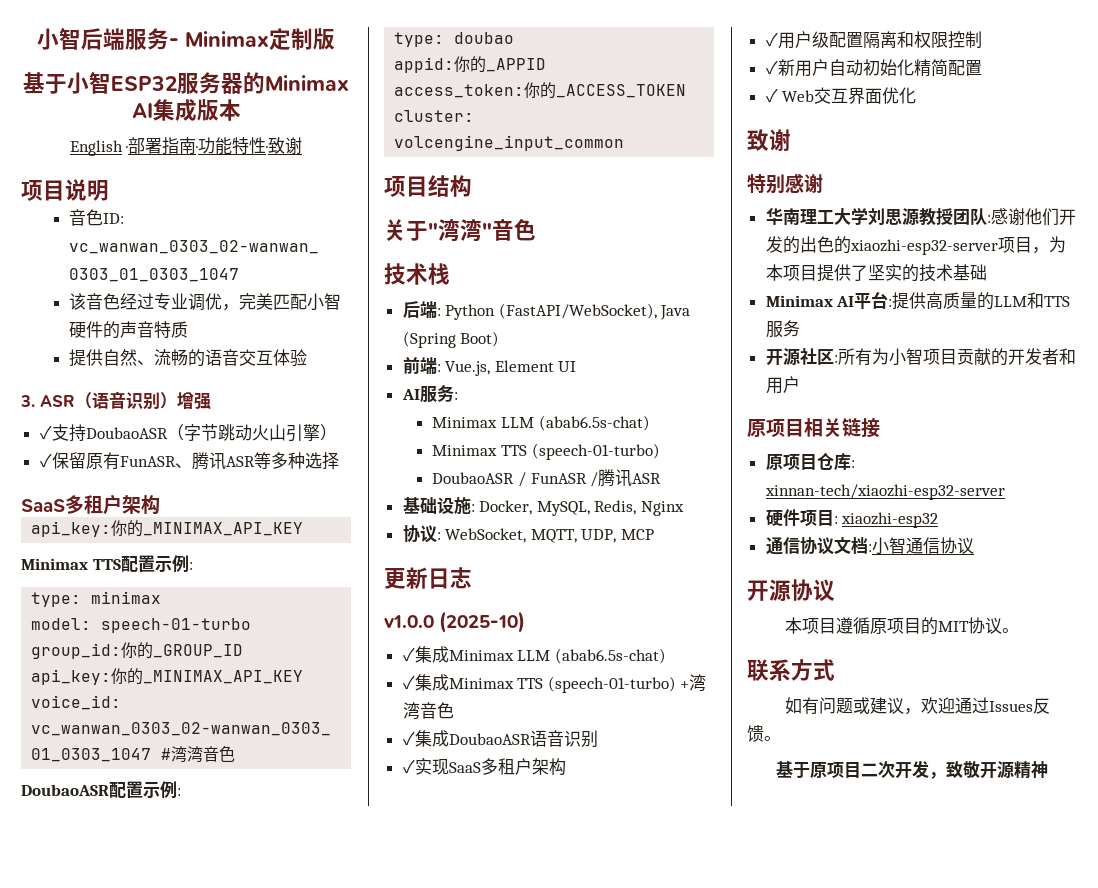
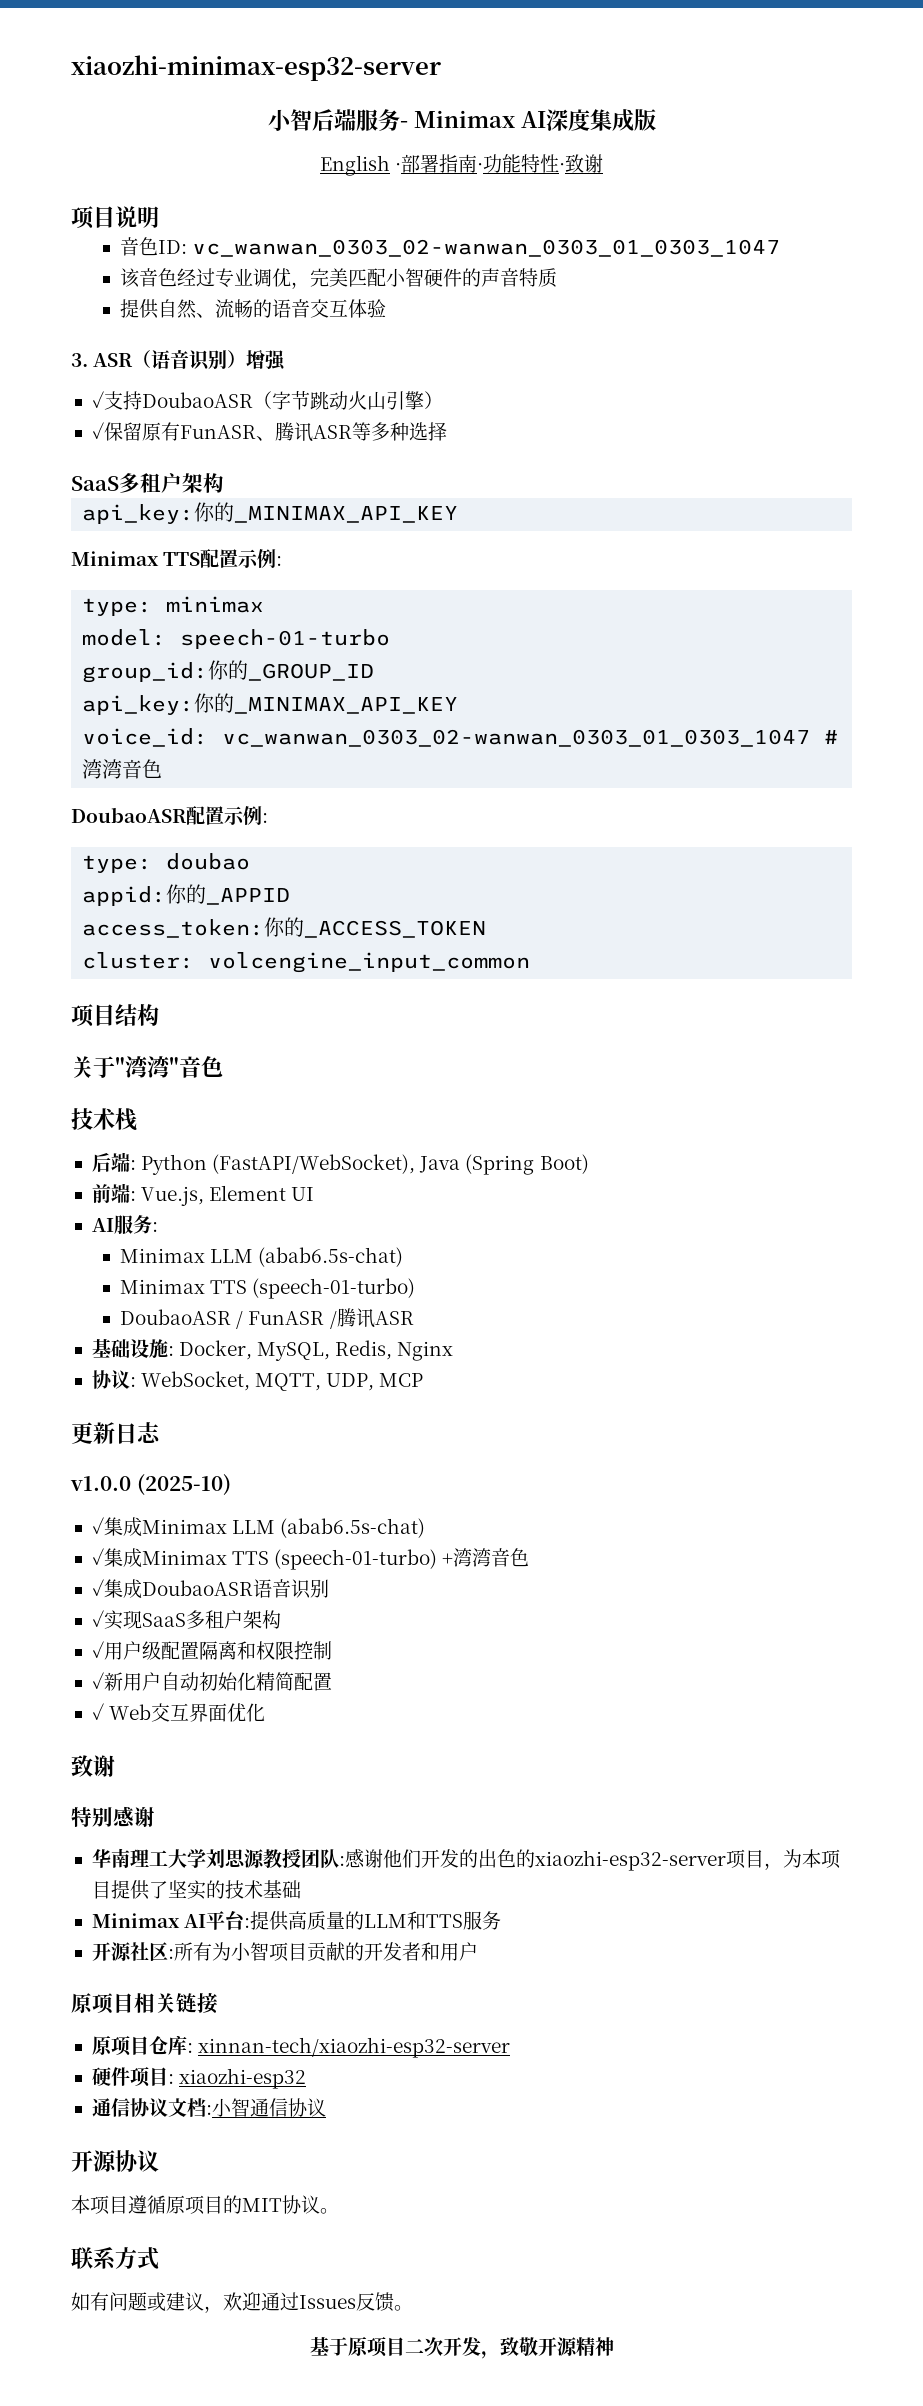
+ xiaozhi-minimax-esp32-server
- 小智后端服务- Minimax定制版
- 基于小智ESP32服务器的Minimax AI集成版本
+ 小智后端服务- Minimax AI深度集成版

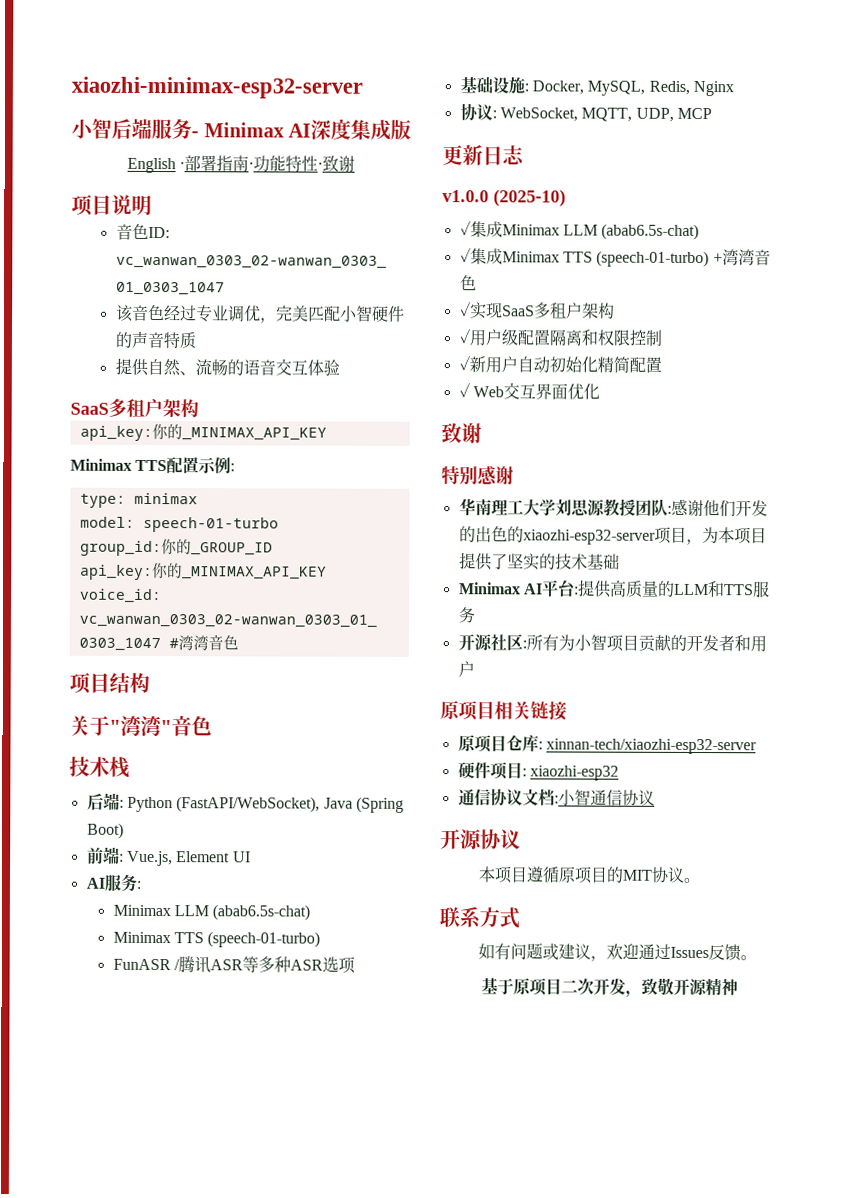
- 3. ASR（语音识别）增强
- ✓支持DoubaoASR（字节跳动火山引擎）
- ✓保留原有FunASR、腾讯ASR等多种选择
- DoubaoASR配置示例:
- type: doubao
- appid:你的_APPID
- access_token:你的_ACCESS_TOKEN
- cluster: volcengine_input_common
- DoubaoASR / FunASR /腾讯ASR
+ FunASR /腾讯ASR等多种ASR选项
- ✓集成DoubaoASR语音识别

